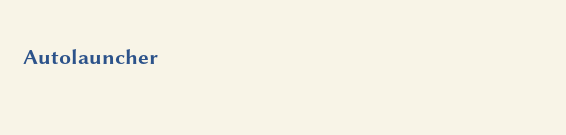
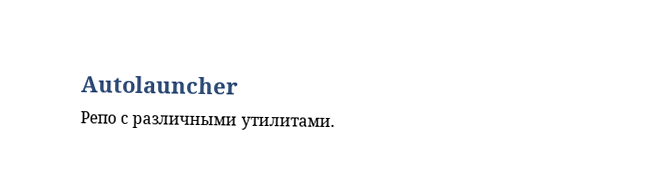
+ Репо с различными утилитами.

